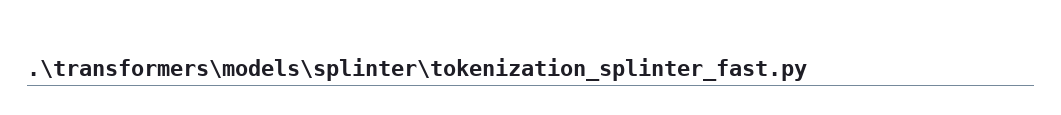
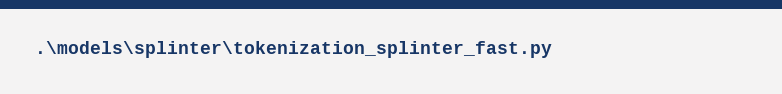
- .\transformers\models\splinter\tokenization_splinter_fast.py
+ .\models\splinter\tokenization_splinter_fast.py

